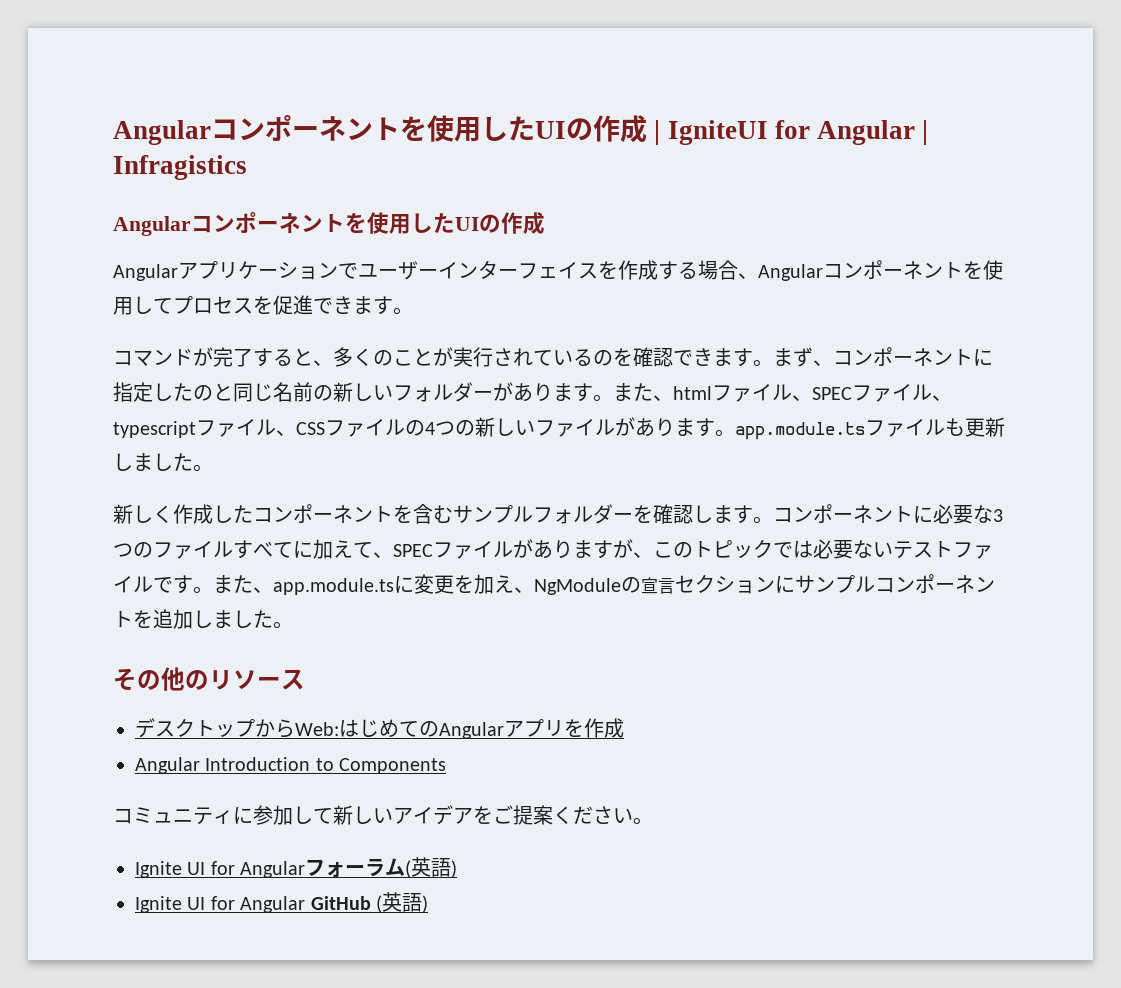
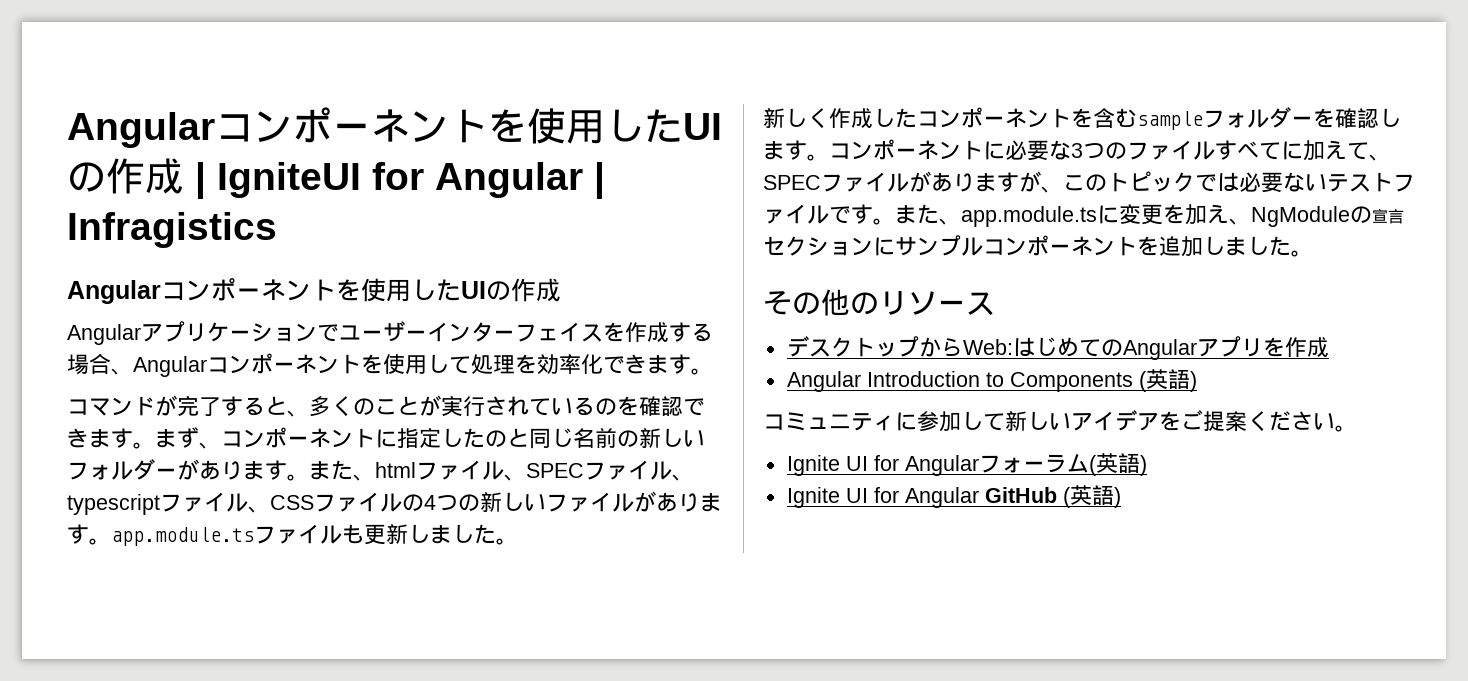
- Angularアプリケーションでユーザーインターフェイスを作成する場合、Angularコンポーネントを使用してプロセスを促進できます。
+ Angularアプリケーションでユーザーインターフェイスを作成する場合、Angularコンポーネントを使用して処理を効率化できます。
- 新しく作成したコンポーネントを含むサンプルフォルダーを確認します。
+ 新しく作成したコンポーネントを含むsampleフォルダーを確認します。
- Angular Introduction to Components
+ Angular Introduction to Components (英語)

